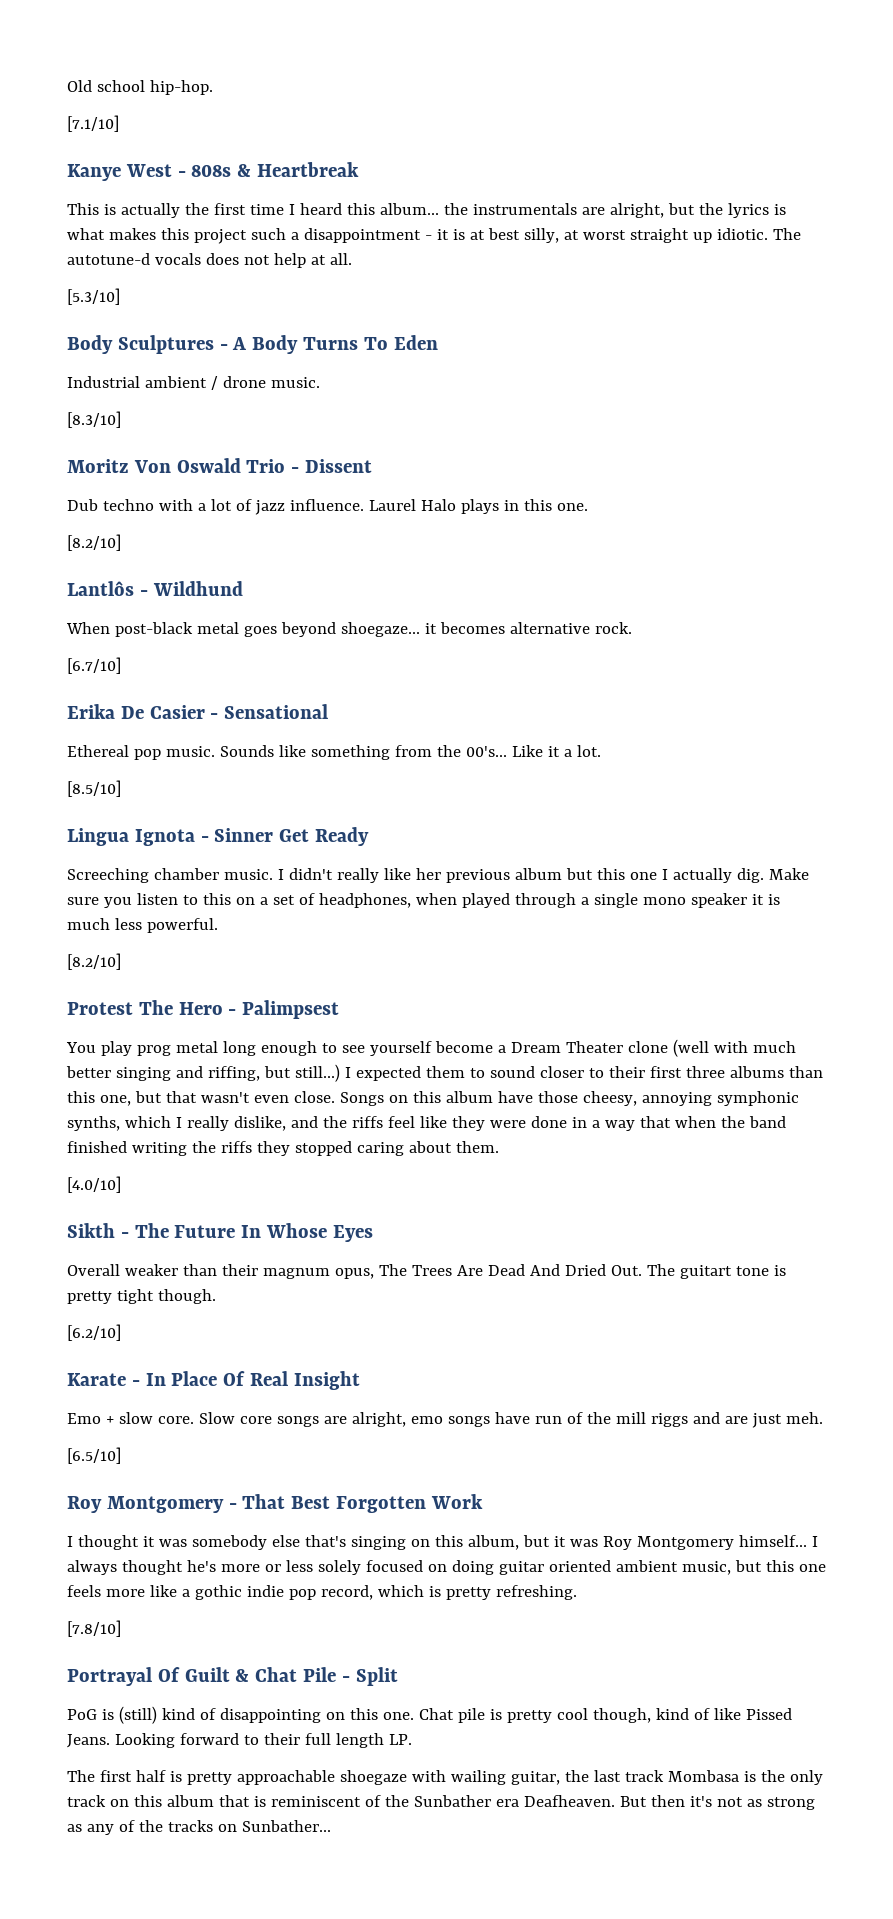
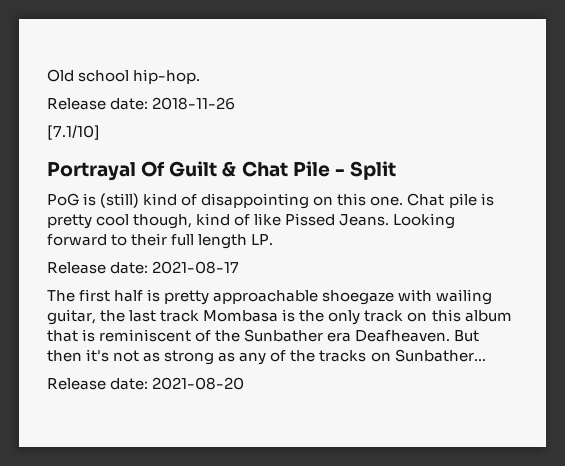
+ Release date: 2018-11-26
  [7.1/10]
- Kanye West - 808s & Heartbreak
- This is actually the first time I heard this album... the instrumentals are alright, but the lyrics is what makes this project such a disappointment - it is at best silly, at worst straight up idiotic. The autotune-d vocals does not help at all.
- [5.3/10]
- Body Sculptures - A Body Turns To Eden
- Industrial ambient / drone music.
- [8.3/10]
- Moritz Von Oswald Trio - Dissent
- Dub techno with a lot of jazz influence. Laurel Halo plays in this one.
- [8.2/10]
- Lantlôs - Wildhund
- When post-black metal goes beyond shoegaze... it becomes alternative rock.
- [6.7/10]
- Erika De Casier - Sensational
- Ethereal pop music. Sounds like something from the 00's... Like it a lot.
- [8.5/10]
- Lingua Ignota - Sinner Get Ready
- Screeching chamber music. I didn't really like her previous album but this one I actually dig. Make sure you listen to this on a set of headphones, when played through a single mono speaker it is much less powerful.
- [8.2/10]
- Protest The Hero - Palimpsest
- You play prog metal long enough to see yourself become a Dream Theater clone (well with much better singing and riffing, but still...) I expected them to sound closer to their first three albums than this one, but that wasn't even close. Songs on this album have those cheesy, annoying symphonic synths, which I really dislike, and the riffs feel like they were done in a way that when the band finished writing the riffs they stopped caring about them.
- [4.0/10]
- Sikth - The Future In Whose Eyes
- Overall weaker than their magnum opus, The Trees Are Dead And Dried Out. The guitart tone is pretty tight though.
- [6.2/10]
- Karate - In Place Of Real Insight
- Emo + slow core. Slow core songs are alright, emo songs have run of the mill riggs and are just meh.
- [6.5/10]
- Roy Montgomery - That Best Forgotten Work
- I thought it was somebody else that's singing on this album, but it was Roy Montgomery himself... I always thought he's more or less solely focused on doing guitar oriented ambient music, but this one feels more like a gothic indie pop record, which is pretty refreshing.
- [7.8/10]
+ Release date: 2021-08-17
+ Release date: 2021-08-20

